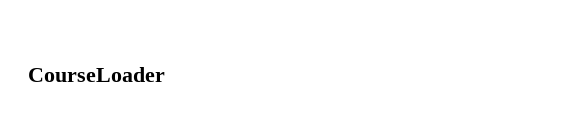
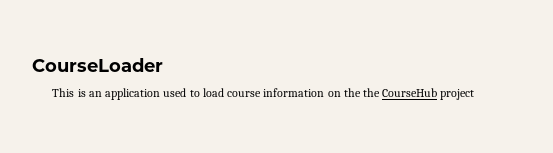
+ This is an application used to load course information on the the CourseHub project

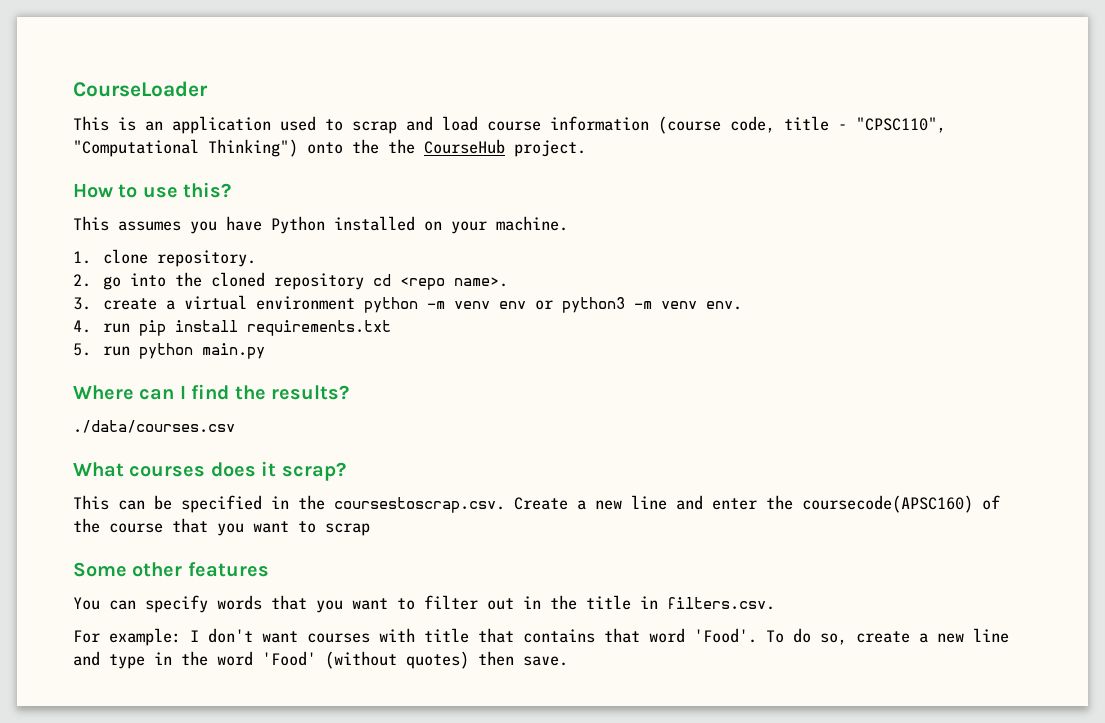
- This is an application used to load course information on the the CourseHub project
+ This is an application used to scrap and load course information (course code, title - "CPSC110", "Computational Thinking") onto the the CourseHub project.
+ How to use this?
+ This assumes you have Python installed on your machine.
+ 1. clone repository.
+ 2. go into the cloned repository cd <repo name>.
+ 3. create a virtual environment python -m venv env or python3 -m venv env.
+ 4. run pip install requirements.txt
+ 5. run python main.py
+ Where can I find the results?
+ ./data/courses.csv
+ What courses does it scrap?
+ This can be specified in the coursestoscrap.csv. Create a new line and enter the coursecode(APSC160) of the course that you want to scrap
+ Some other features
+ You can specify words that you want to filter out in the title in filters.csv.
+ For example: I don't want courses with title that contains that word 'Food'. To do so, create a new line and type in the word 'Food' (without quotes) then save.

